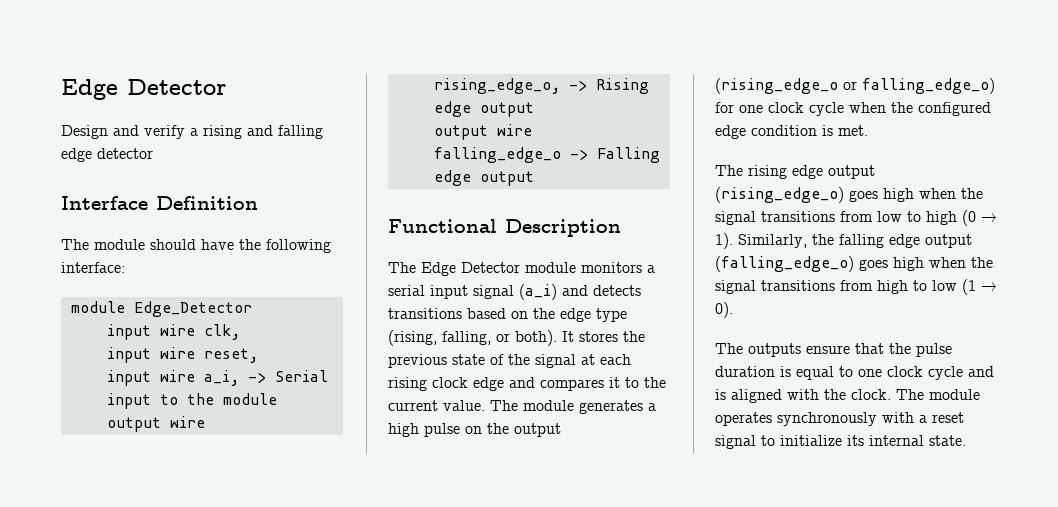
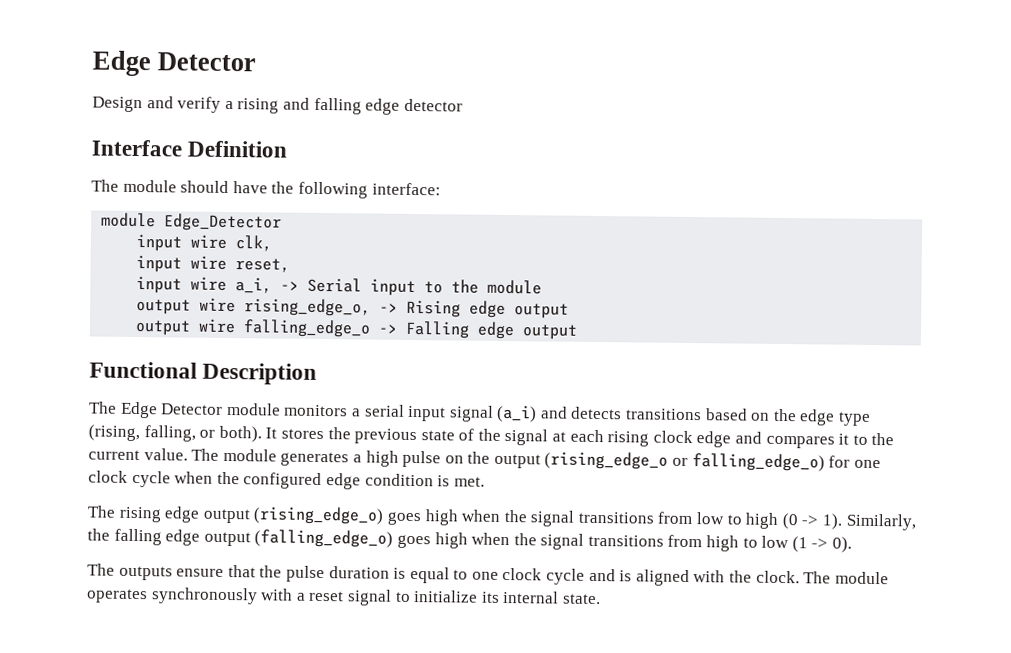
- The rising edge output (rising_edge_o) goes high when the signal transitions from low to high (0 → 1).
+ The rising edge output (rising_edge_o) goes high when the signal transitions from low to high (0 -> 1).
- Similarly, the falling edge output (falling_edge_o) goes high when the signal transitions from high to low (1 → 0).
+ Similarly, the falling edge output (falling_edge_o) goes high when the signal transitions from high to low (1 -> 0).

